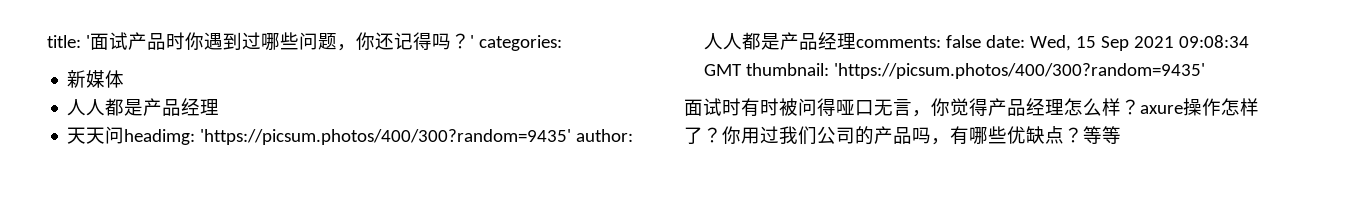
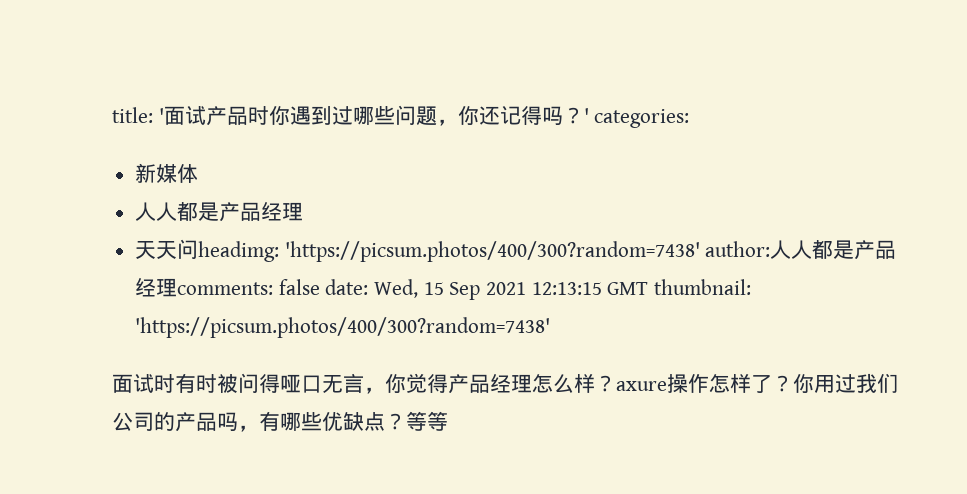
- 天天问headimg: 'https://picsum.photos/400/300?random=9435' author:人人都是产品经理comments: false date: Wed, 15 Sep 2021 09:08:34 GMT thumbnail: 'https://picsum.photos/400/300?random=9435'
+ 天天问headimg: 'https://picsum.photos/400/300?random=7438' author:人人都是产品经理comments: false date: Wed, 15 Sep 2021 12:13:15 GMT thumbnail: 'https://picsum.photos/400/300?random=7438'

